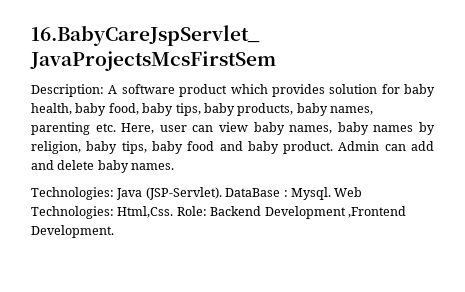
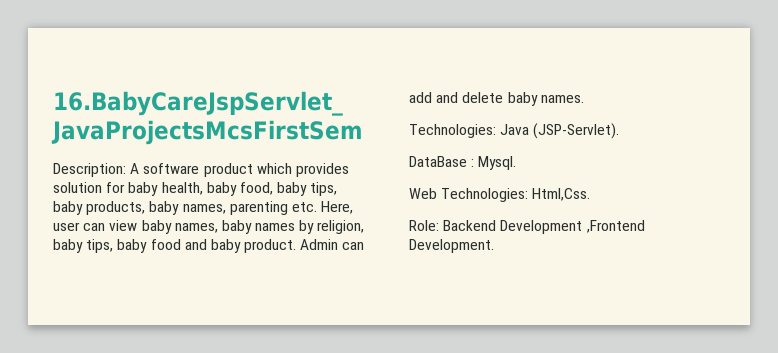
- Technologies: Java (JSP-Servlet). DataBase : Mysql. Web Technologies: Html,Css. Role: Backend Development ,Frontend Development.
+ Technologies: Java (JSP-Servlet).
+ DataBase : Mysql.
+ Web Technologies: Html,Css.
+ Role: Backend Development ,Frontend Development.

